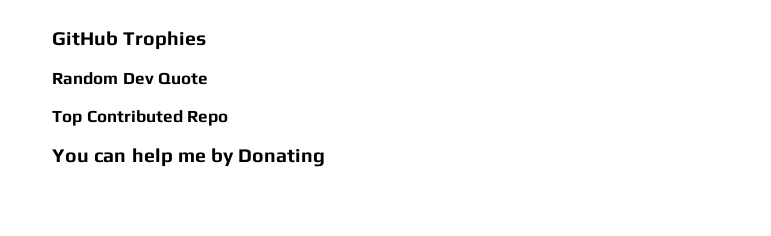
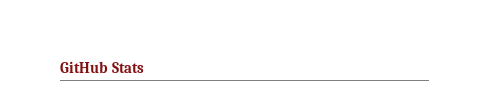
- GitHub Trophies
- Random Dev Quote
- Top Contributed Repo
- You can help me by Donating
+ GitHub Stats

